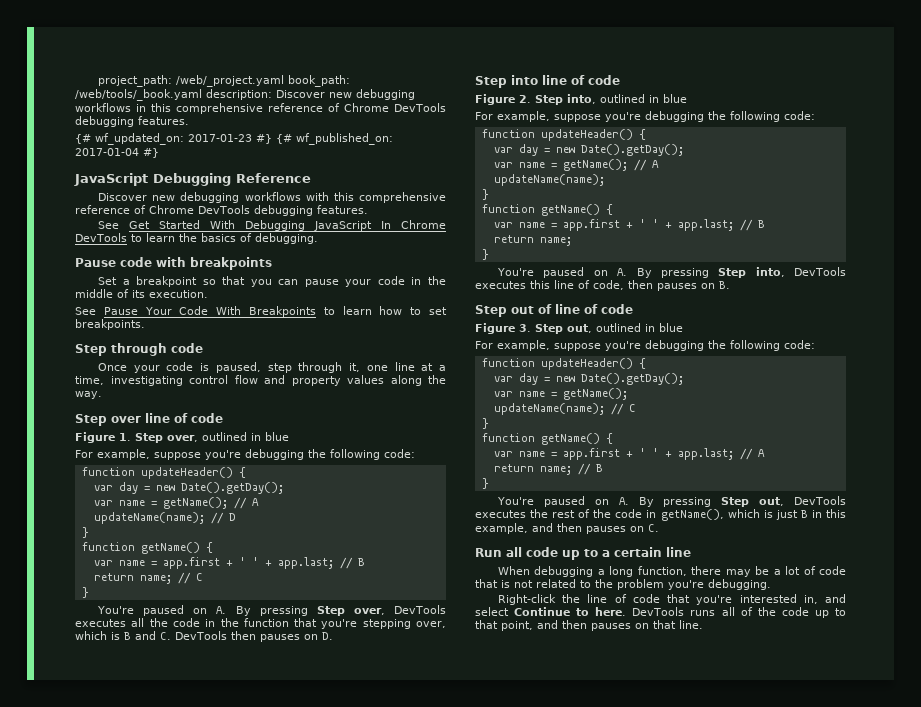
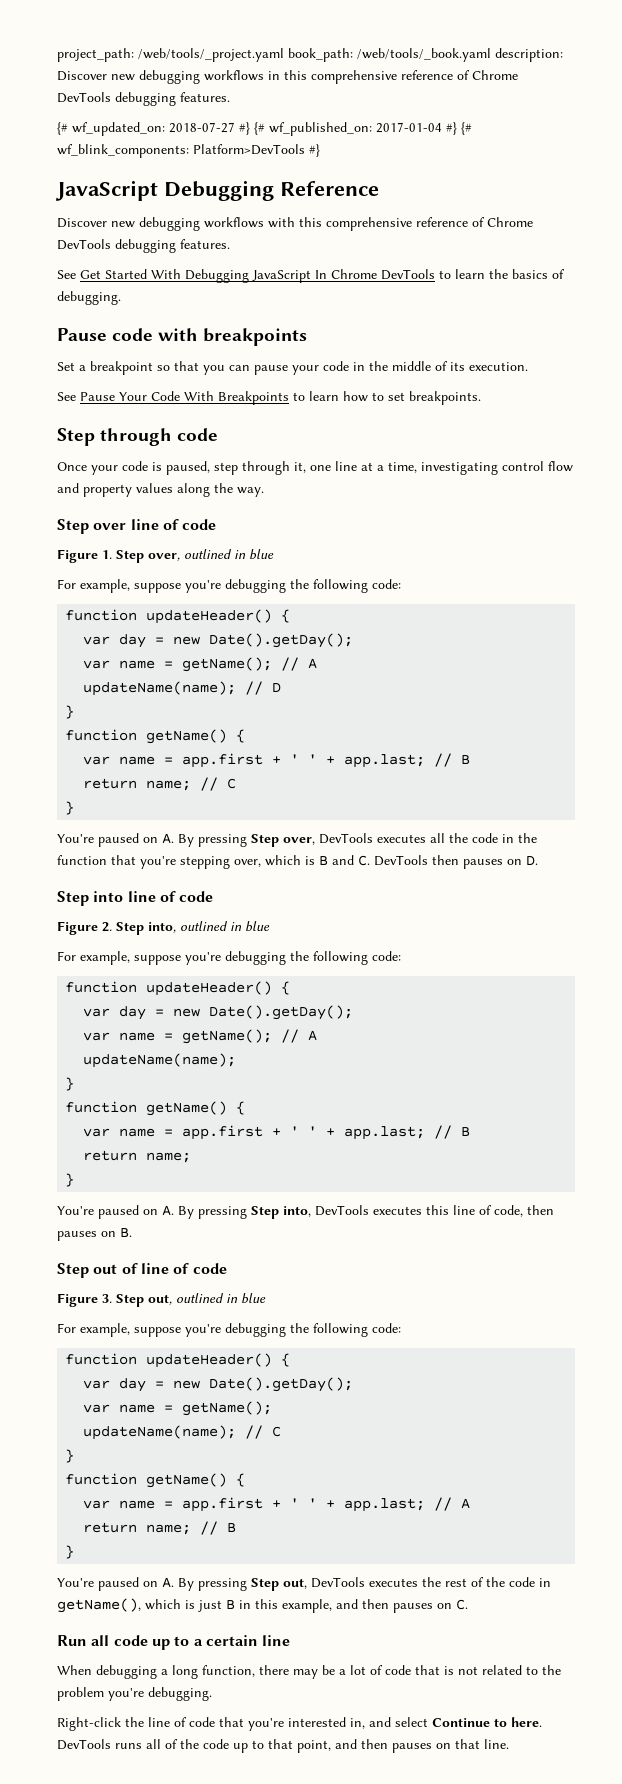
- project_path: /web/_project.yaml book_path: /web/tools/_book.yaml description: Discover new debugging workflows in this comprehensive reference of Chrome DevTools debugging features.
+ project_path: /web/tools/_project.yaml book_path: /web/tools/_book.yaml description: Discover new debugging workflows in this comprehensive reference of Chrome DevTools debugging features.
- {# wf_updated_on: 2017-01-23 #} {# wf_published_on: 2017-01-04 #}
+ {# wf_updated_on: 2018-07-27 #} {# wf_published_on: 2017-01-04 #} {# wf_blink_components: Platform>DevTools #}

